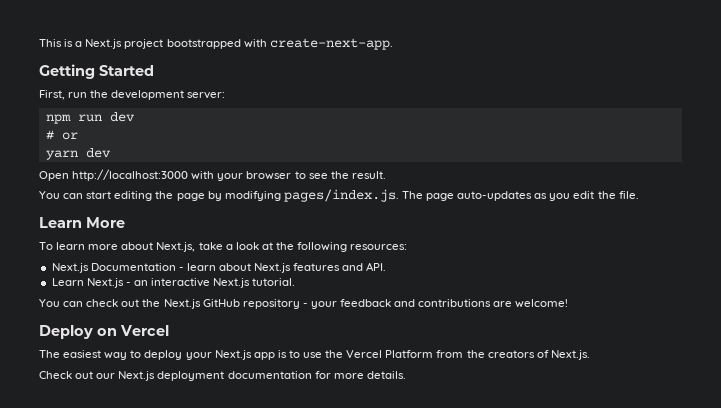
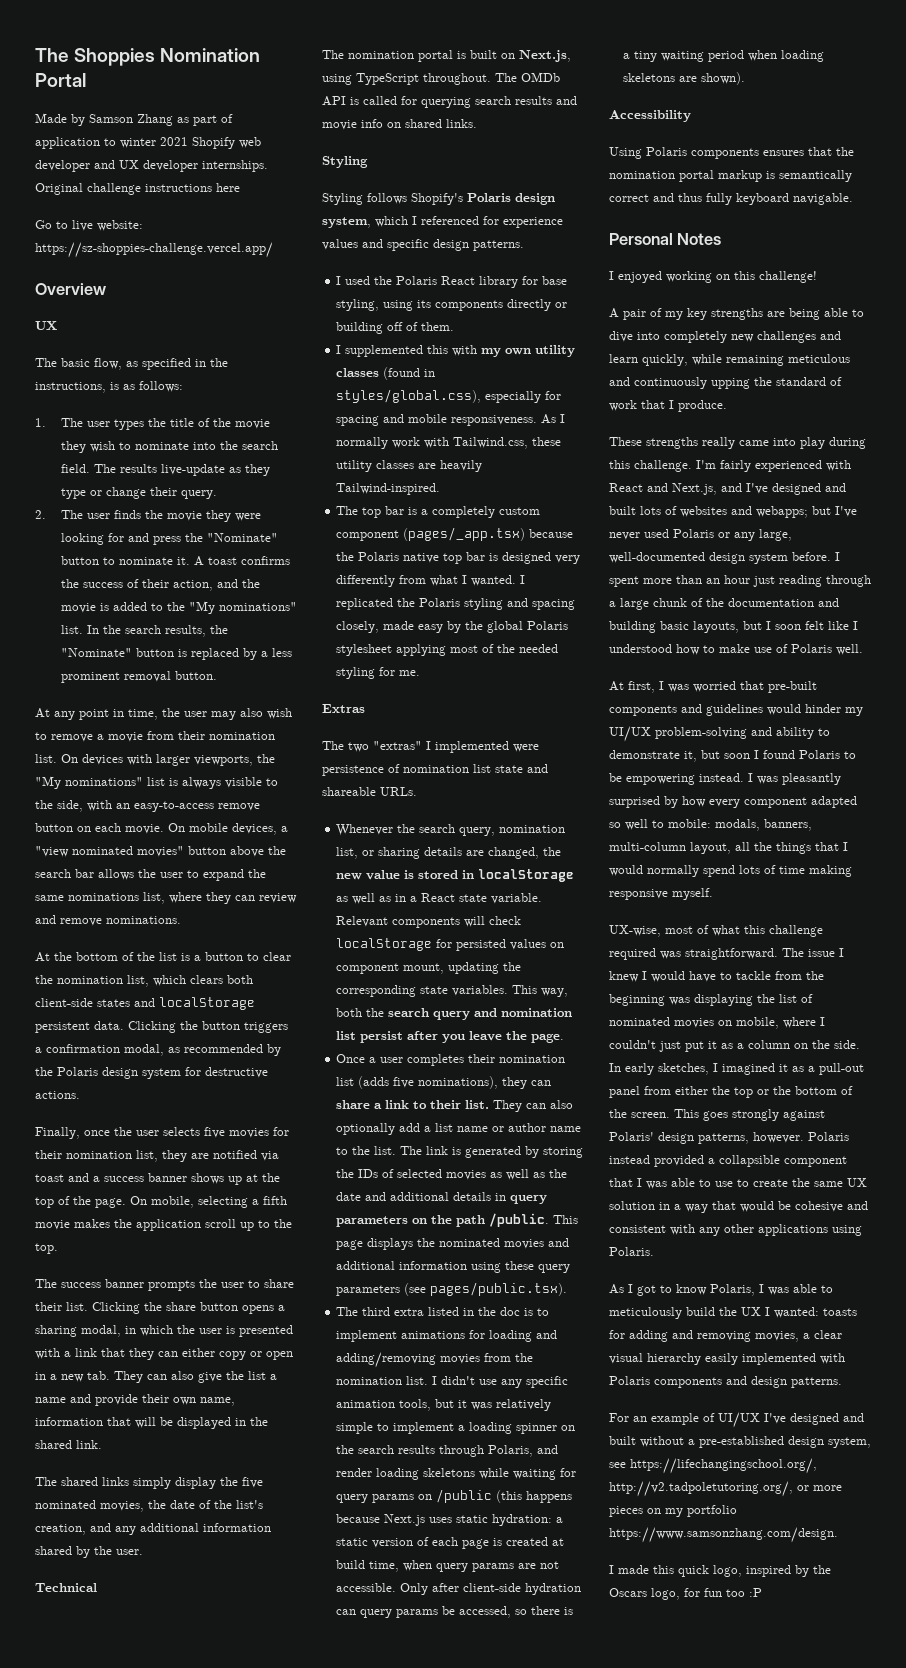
- This is a Next.js project bootstrapped with create-next-app.
- Getting Started
- First, run the development server:
- npm run dev
- # or
- yarn dev
- Open http://localhost:3000 with your browser to see the result.
- You can start editing the page by modifying pages/index.js. The page auto-updates as you edit the file.
- Learn More
- To learn more about Next.js, take a look at the following resources:
- Next.js Documentation - learn about Next.js features and API.
- Learn Next.js - an interactive Next.js tutorial.
- You can check out the Next.js GitHub repository - your feedback and contributions are welcome!
- Deploy on Vercel
- The easiest way to deploy your Next.js app is to use the Vercel Platform from the creators of Next.js.
- Check out our Next.js deployment documentation for more details.
+ The Shoppies Nomination Portal
+ Made by Samson Zhang as part of application to winter 2021 Shopify web developer and UX developer internships. Original challenge instructions here
+ Go to live website: https://sz-shoppies-challenge.vercel.app/
+ Overview
+ UX
+ The basic flow, as specified in the instructions, is as follows:
+ 1. The user types the title of the movie they wish to nominate into the search field. The results live-update as they type or change their query.
+ 2. The user finds the movie they were looking for and press the "Nominate" button to nominate it. A toast confirms the success of their action, and the movie is added to the "My nominations" list. In the search results, the "Nominate" button is replaced by a less prominent removal button.
+ At any point in time, the user may also wish to remove a movie from their nomination list. On devices with larger viewports, the "My nominations" list is always visible to the side, with an easy-to-access remove button on each movie. On mobile devices, a "view nominated movies" button above the search bar allows the user to expand the same nominations list, where they can review and remove nominations.
+ At the bottom of the list is a button to clear the nomination list, which clears both client-side states and localStorage persistent data. Clicking the button triggers a confirmation modal, as recommended by the Polaris design system for destructive actions.
+ Finally, once the user selects five movies for their nomination list, they are notified via toast and a success banner shows up at the top of the page. On mobile, selecting a fifth movie makes the application scroll up to the top.
+ The success banner prompts the user to share their list. Clicking the share button opens a sharing modal, in which the user is presented with a link that they can either copy or open in a new tab. They can also give the list a name and provide their own name, information that will be displayed in the shared link.
+ The shared links simply display the five nominated movies, the date of the list's creation, and any additional information shared by the user.
+ Technical
+ The nomination portal is built on Next.js, using TypeScript throughout. The OMDb API is called for querying search results and movie info on shared links.
+ Styling
+ Styling follows Shopify's Polaris design system, which I referenced for experience values and specific design patterns.
+ I used the Polaris React library for base styling, using its components directly or building off of them.
+ I supplemented this with my own utility classes (found in styles/global.css), especially for spacing and mobile responsiveness. As I normally work with Tailwind.css, these utility classes are heavily Tailwind-inspired.
+ The top bar is a completely custom component (pages/_app.tsx) because the Polaris native top bar is designed very differently from what I wanted. I replicated the Polaris styling and spacing closely, made easy by the global Polaris stylesheet applying most of the needed styling for me.
+ Extras
+ The two "extras" I implemented were persistence of nomination list state and shareable URLs.
+ Whenever the search query, nomination list, or sharing details are changed, the new value is stored in localStorage as well as in a React state variable. Relevant components will check localStorage for persisted values on component mount, updating the corresponding state variables. This way, both the search query and nomination list persist after you leave the page.
+ Once a user completes their nomination list (adds five nominations), they can share a link to their list. They can also optionally add a list name or author name to the list. The link is generated by storing the IDs of selected movies as well as the date and additional details in query parameters on the path /public. This page displays the nominated movies and additional information using these query parameters (see pages/public.tsx).
+ The third extra listed in the doc is to implement animations for loading and adding/removing movies from the nomination list. I didn't use any specific animation tools, but it was relatively simple to implement a loading spinner on the search results through Polaris, and render loading skeletons while waiting for query params on /public (this happens because Next.js uses static hydration: a static version of each page is created at build time, when query params are not accessible. Only after client-side hydration can query params be accessed, so there is a tiny waiting period when loading skeletons are shown).
+ Accessibility
+ Using Polaris components ensures that the nomination portal markup is semantically correct and thus fully keyboard navigable.
+ Personal Notes
+ I enjoyed working on this challenge!
+ A pair of my key strengths are being able to dive into completely new challenges and learn quickly, while remaining meticulous and continuously upping the standard of work that I produce.
+ These strengths really came into play during this challenge. I'm fairly experienced with React and Next.js, and I've designed and built lots of websites and webapps; but I've never used Polaris or any large, well-documented design system before. I spent more than an hour just reading through a large chunk of the documentation and building basic layouts, but I soon felt like I understood how to make use of Polaris well.
+ At first, I was worried that pre-built components and guidelines would hinder my UI/UX problem-solving and ability to demonstrate it, but soon I found Polaris to be empowering instead. I was pleasantly surprised by how every component adapted so well to mobile: modals, banners, multi-column layout, all the things that I would normally spend lots of time making responsive myself.
+ UX-wise, most of what this challenge required was straightforward. The issue I knew I would have to tackle from the beginning was displaying the list of nominated movies on mobile, where I couldn't just put it as a column on the side. In early sketches, I imagined it as a pull-out panel from either the top or the bottom of the screen. This goes strongly against Polaris' design patterns, however. Polaris instead provided a collapsible component that I was able to use to create the same UX solution in a way that would be cohesive and consistent with any other applications using Polaris.
+ As I got to know Polaris, I was able to meticulously build the UX I wanted: toasts for adding and removing movies, a clear visual hierarchy easily implemented with Polaris components and design patterns.
+ For an example of UI/UX I've designed and built without a pre-established design system, see https://lifechangingschool.org/, http://v2.tadpoletutoring.org/, or more pieces on my portfolio https://www.samsonzhang.com/design.
+ I made this quick logo, inspired by the Oscars logo, for fun too :P

